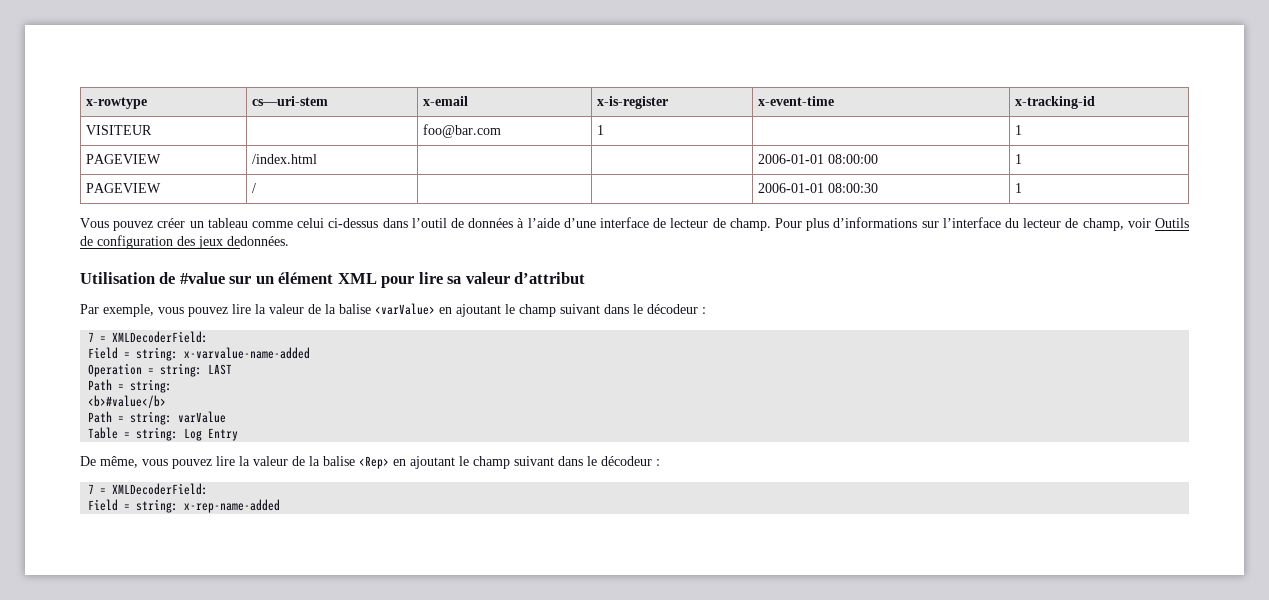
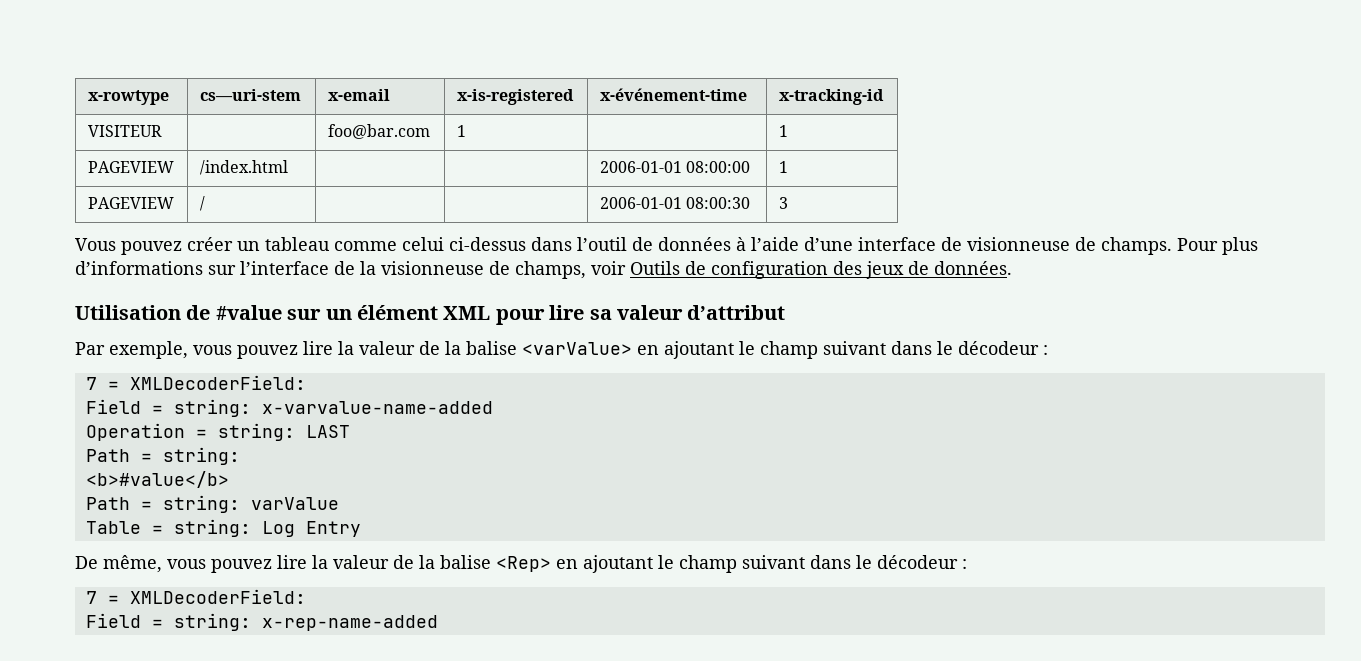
- x-rowtype | cs—uri-stem | x-email | x-is-register | x-event-time | x-tracking-id
+ x-rowtype | cs—uri-stem | x-email | x-is-registered | x-événement-time | x-tracking-id
- PAGEVIEW | / | | | 2006-01-01 08:00:30 | 1
+ PAGEVIEW | / | | | 2006-01-01 08:00:30 | 3
- Vous pouvez créer un tableau comme celui ci-dessus dans l’outil de données à l’aide d’une interface de lecteur de champ.
+ Vous pouvez créer un tableau comme celui ci-dessus dans l’outil de données à l’aide d’une interface de visionneuse de champs.
- Pour plus d’informations sur l’interface du lecteur de champ, voir Outils de configuration des jeux dedonnées.
+ Pour plus d’informations sur l’interface de la visionneuse de champs, voir Outils de configuration des jeux de données.

